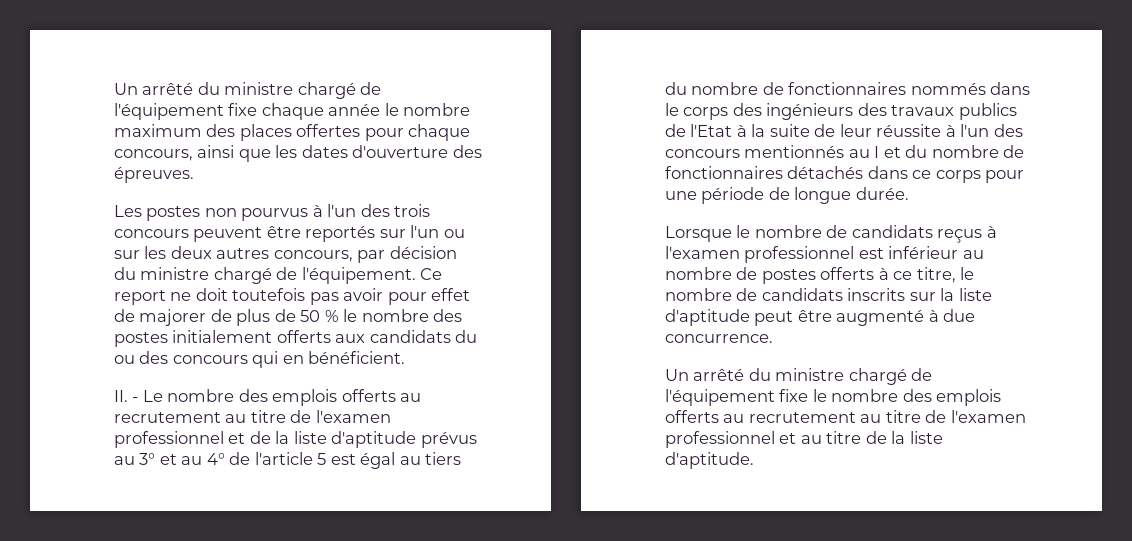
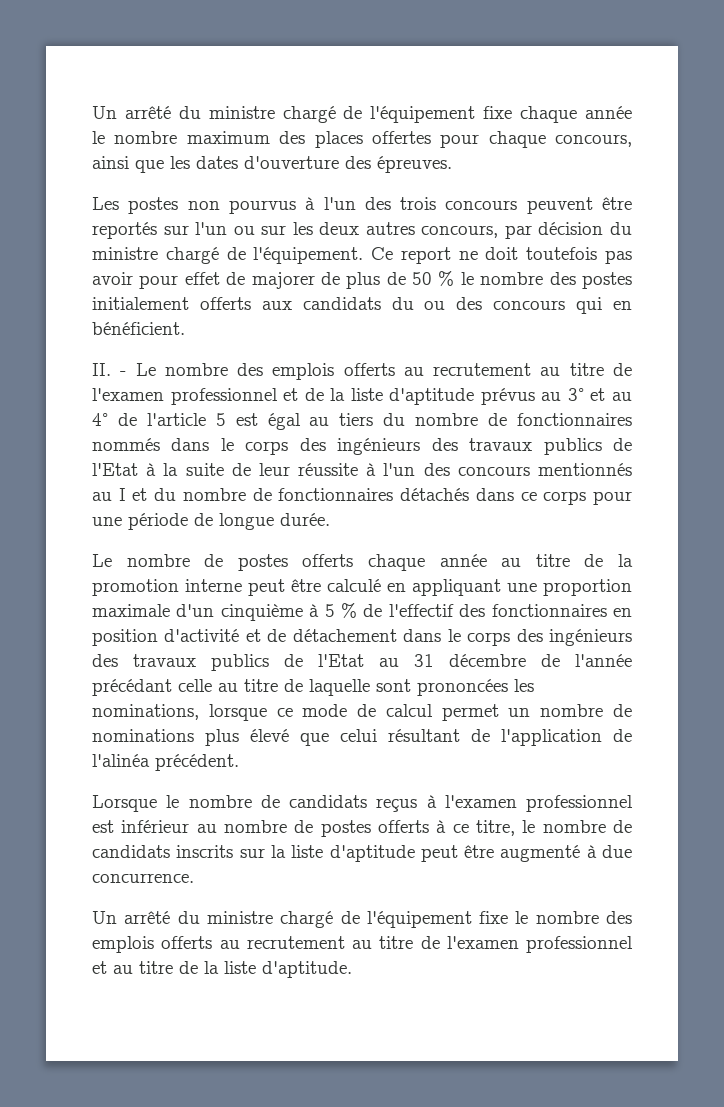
+ Le nombre de postes offerts chaque année au titre de la promotion interne peut être calculé en appliquant une proportion maximale d'un cinquième à 5 % de l'effectif des fonctionnaires en position d'activité et de détachement dans le corps des ingénieurs des travaux publics de l'Etat au 31 décembre de l'année précédant celle au titre de laquelle sont prononcées les nominations, lorsque ce mode de calcul permet un nombre de nominations plus élevé que celui résultant de l'application de l'alinéa précédent.

